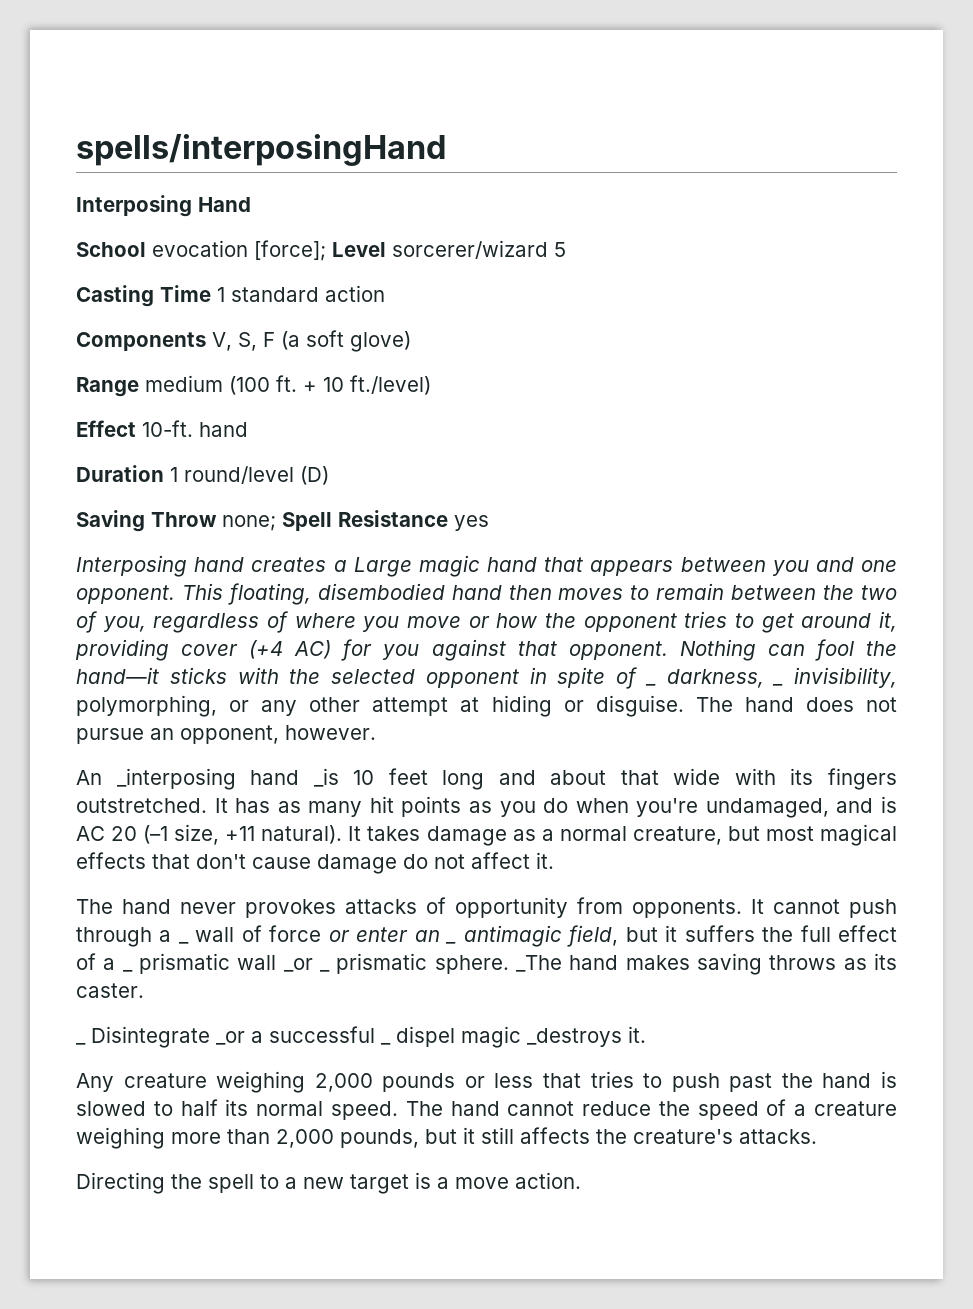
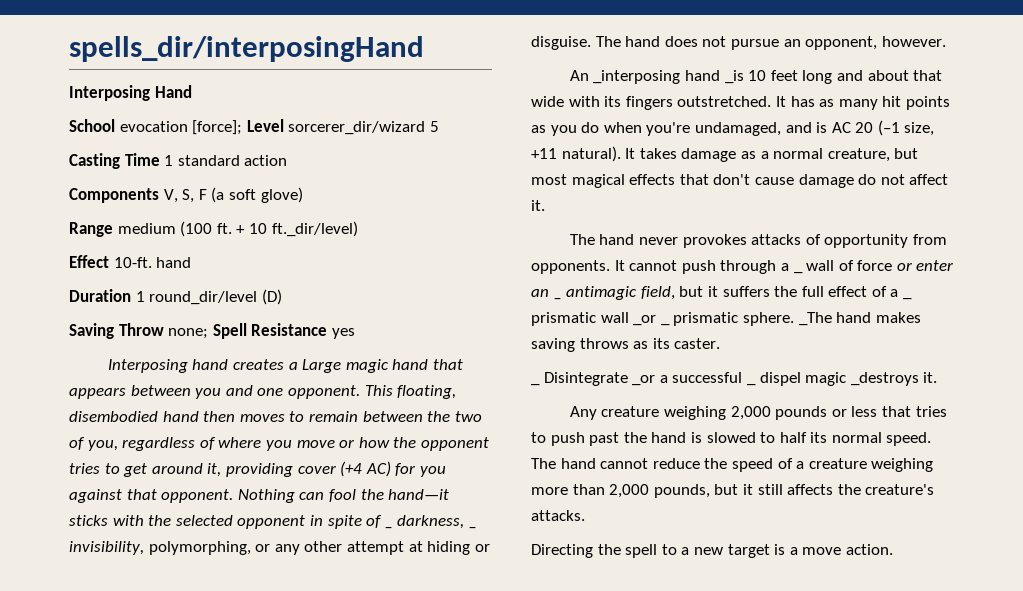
- spells/interposingHand
+ spells_dir/interposingHand
- School evocation [force]; Level sorcerer/wizard 5
+ School evocation [force]; Level sorcerer_dir/wizard 5
- + 10 ft./level)
+ + 10 ft._dir/level)
- Duration 1 round/level (D)
+ Duration 1 round_dir/level (D)

